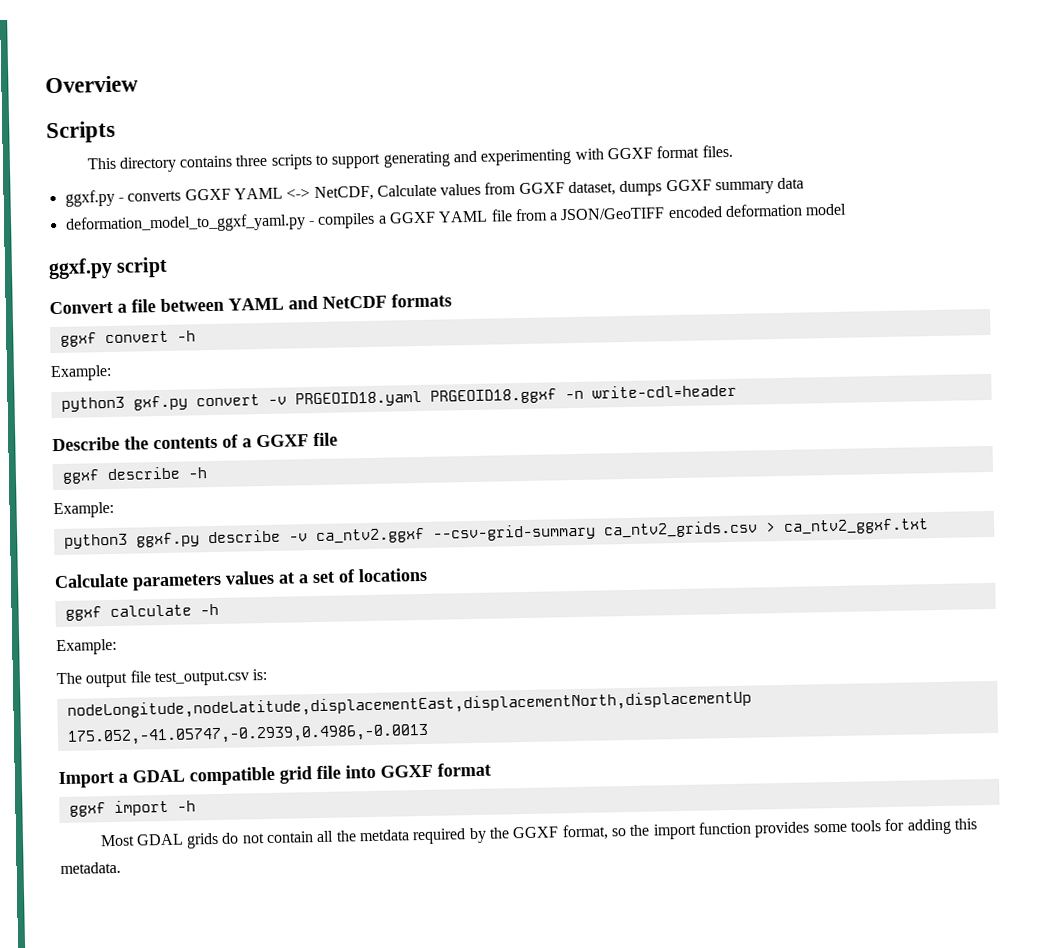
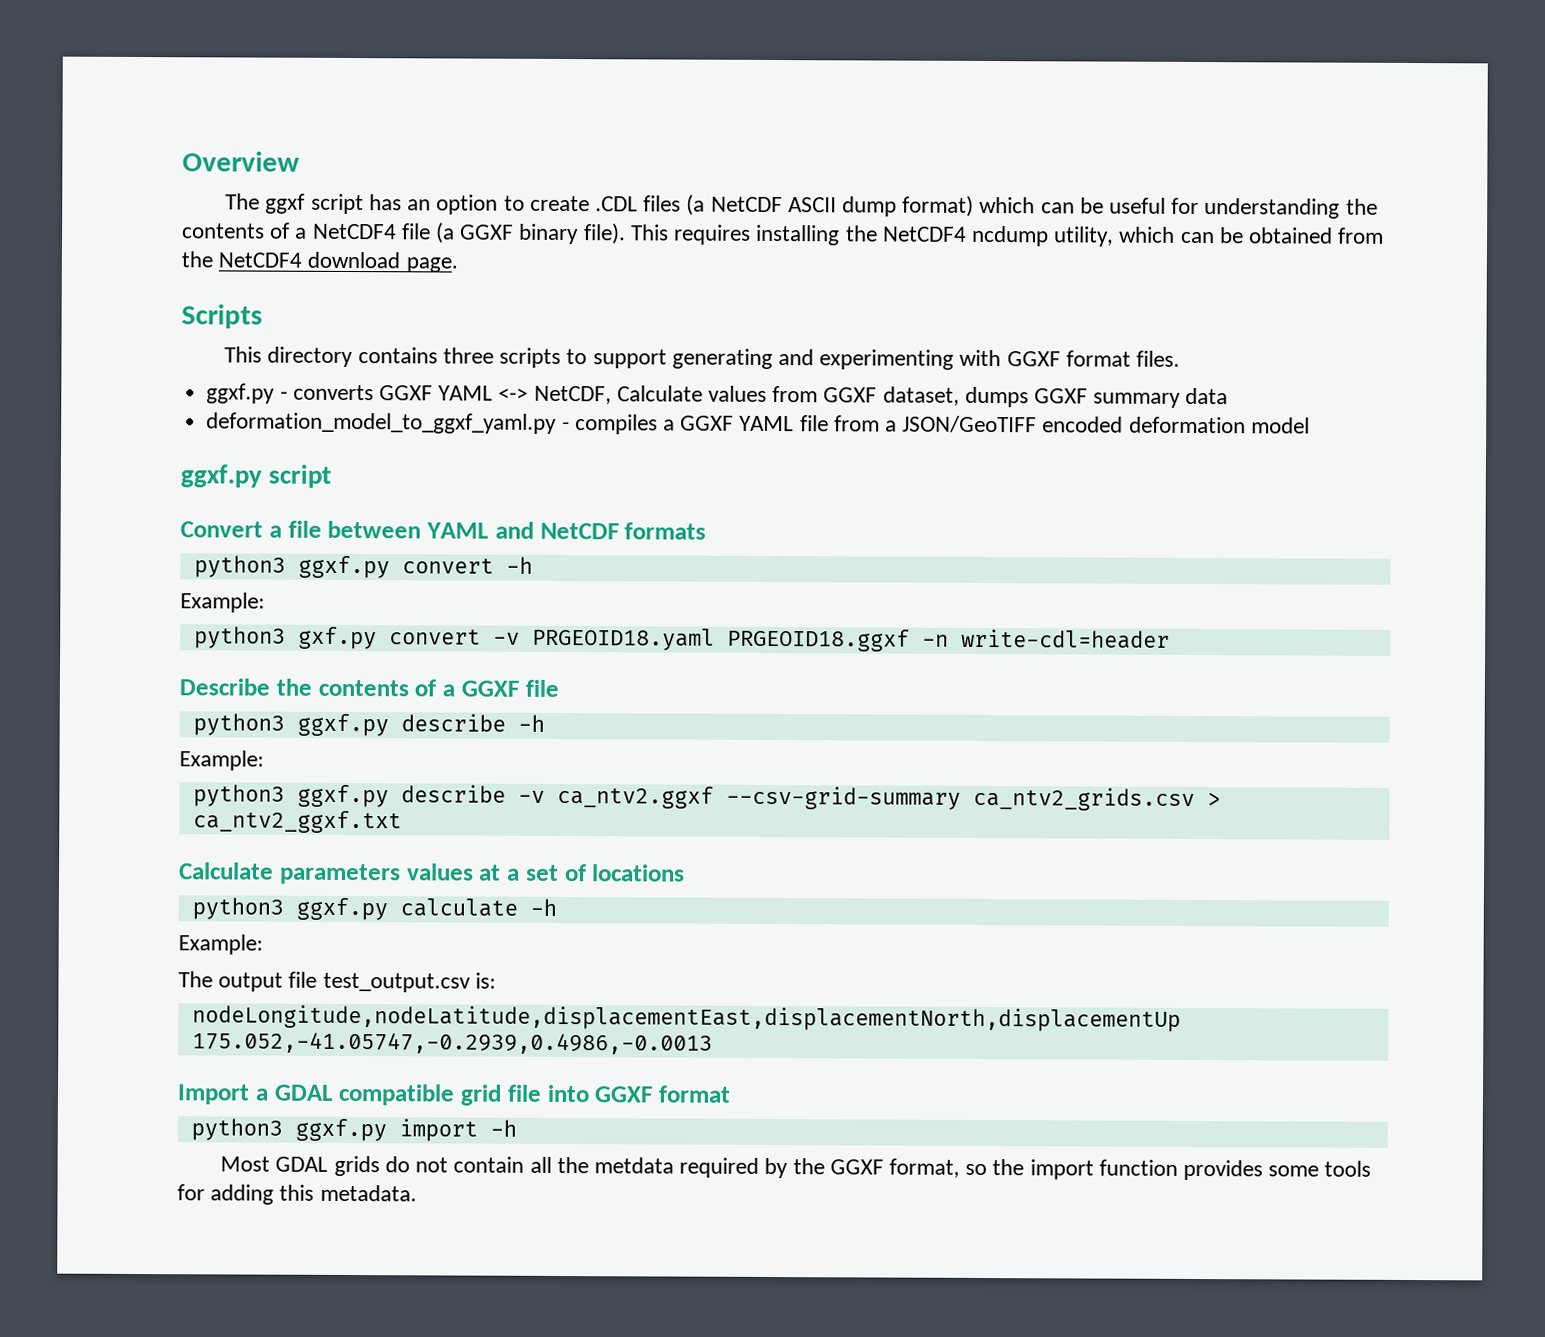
+ The ggxf script has an option to create .CDL files (a NetCDF ASCII dump format) which can be useful for understanding the contents of a NetCDF4 file (a GGXF binary file). This requires installing the NetCDF4 ncdump utility, which can be obtained from the NetCDF4 download page.
- ggxf convert -h
+ python3 ggxf.py convert -h
- ggxf describe -h
+ python3 ggxf.py describe -h
- ggxf calculate -h
+ python3 ggxf.py calculate -h
- ggxf import -h
+ python3 ggxf.py import -h

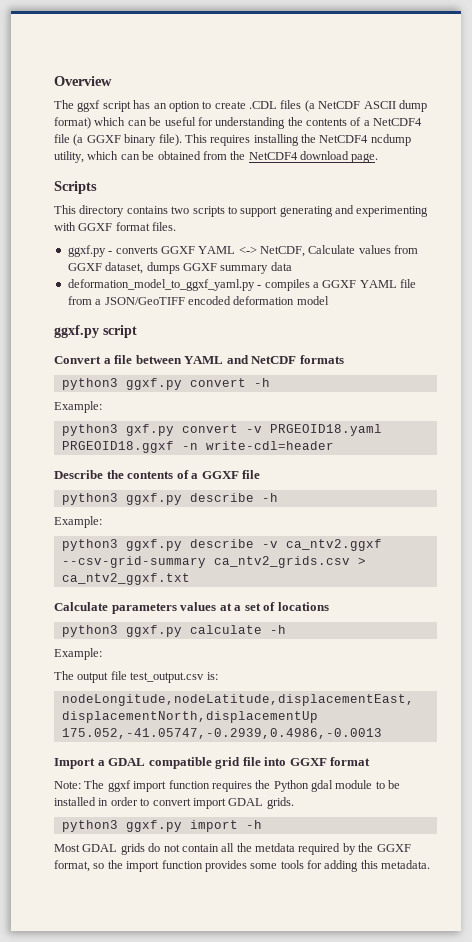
- This directory contains three scripts to support generating and experimenting with GGXF format files.
+ This directory contains two scripts to support generating and experimenting with GGXF format files.
+ Note: The ggxf import function requires the Python gdal module to be installed in order to convert import GDAL grids.

